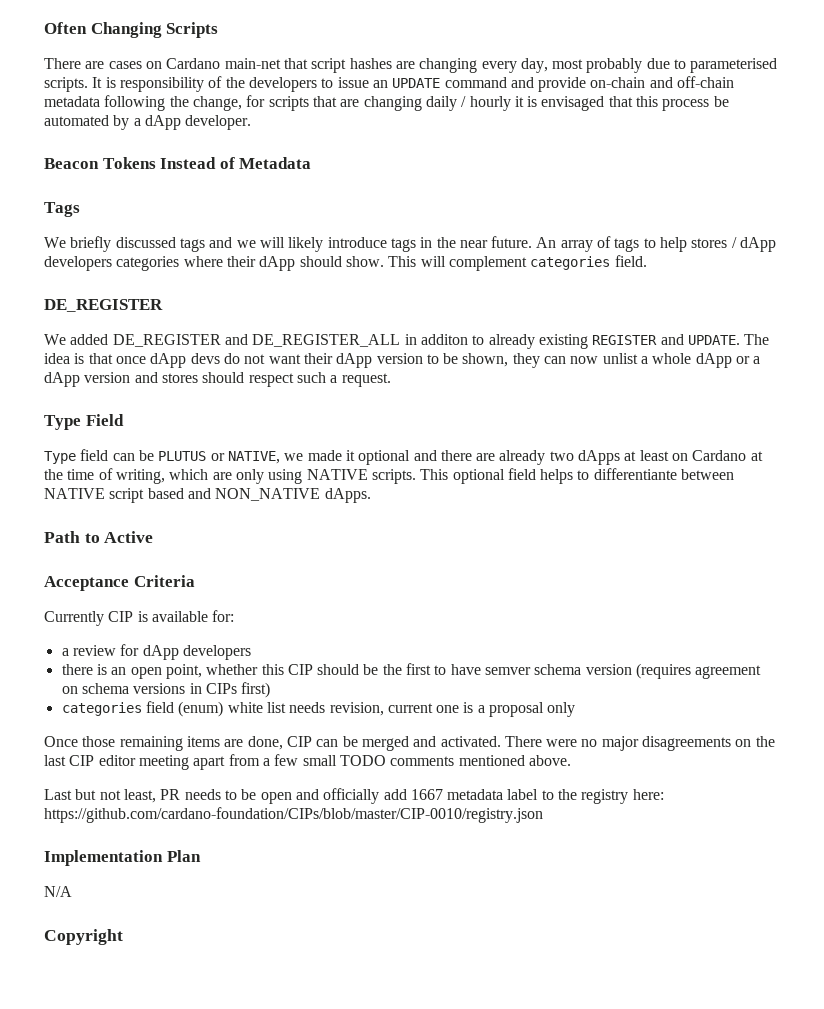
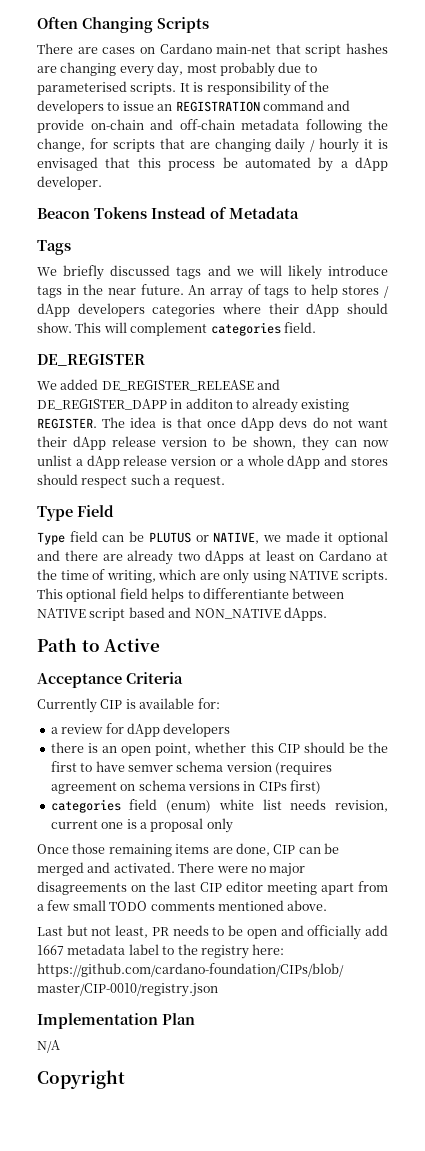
- It is responsibility of the developers to issue an UPDATE command and provide on-chain and off-chain metadata following the change, for scripts that are changing daily / hourly it is envisaged that this process be automated by a dApp developer.
+ It is responsibility of the developers to issue an REGISTRATION command and provide on-chain and off-chain metadata following the change, for scripts that are changing daily / hourly it is envisaged that this process be automated by a dApp developer.
- We added DE_REGISTER and DE_REGISTER_ALL in additon to already existing REGISTER and UPDATE.
+ We added DE_REGISTER_RELEASE and DE_REGISTER_DAPP in additon to already existing REGISTER.
- The idea is that once dApp devs do not want their dApp version to be shown, they can now unlist a whole dApp or a dApp version and stores should respect such a request.
+ The idea is that once dApp devs do not want their dApp release version to be shown, they can now unlist a dApp release version or a whole dApp and stores should respect such a request.

